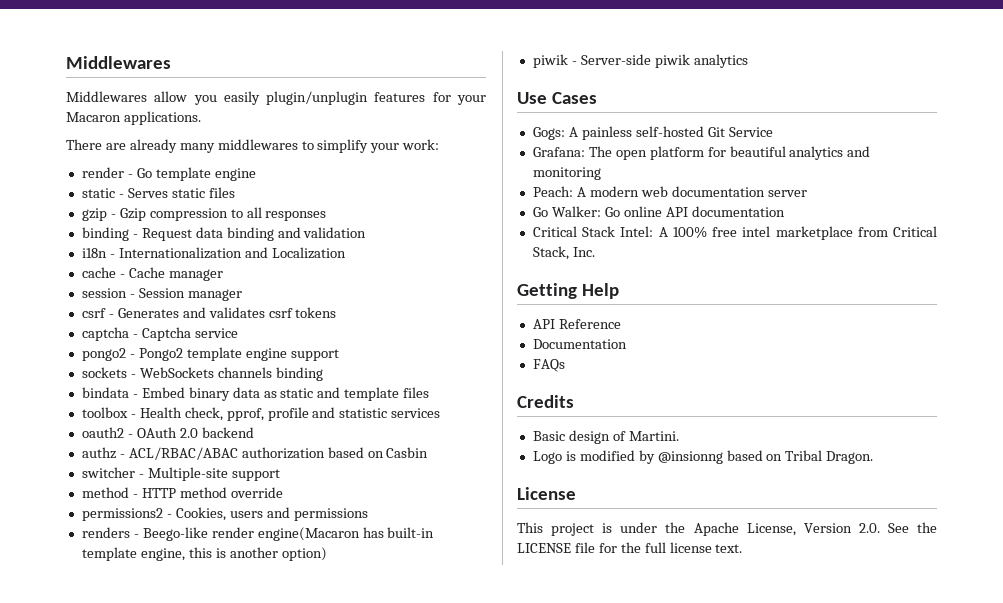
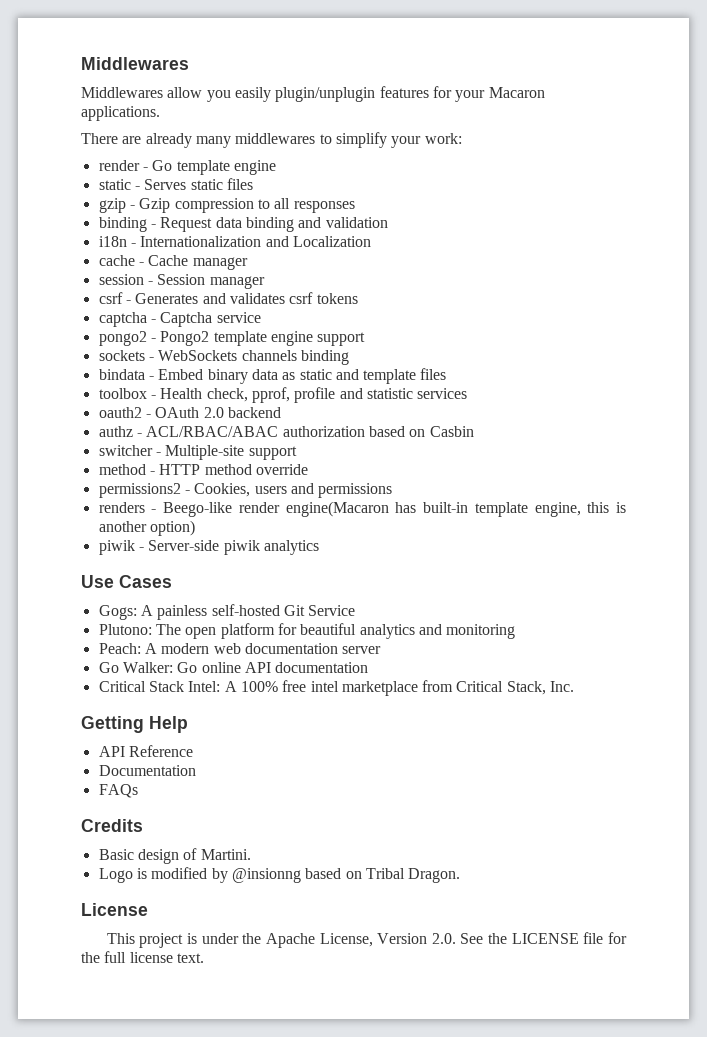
- Grafana: The open platform for beautiful analytics and monitoring
+ Plutono: The open platform for beautiful analytics and monitoring

